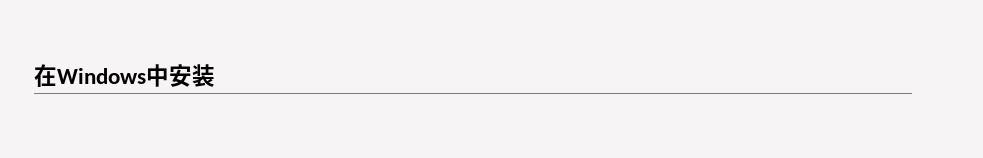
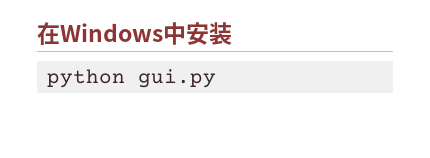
+ python gui.py

